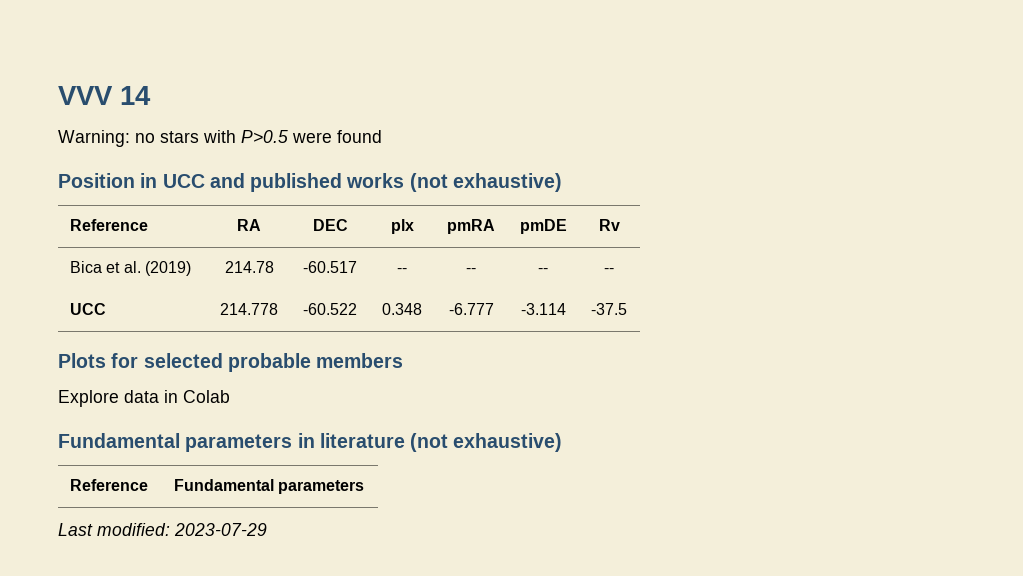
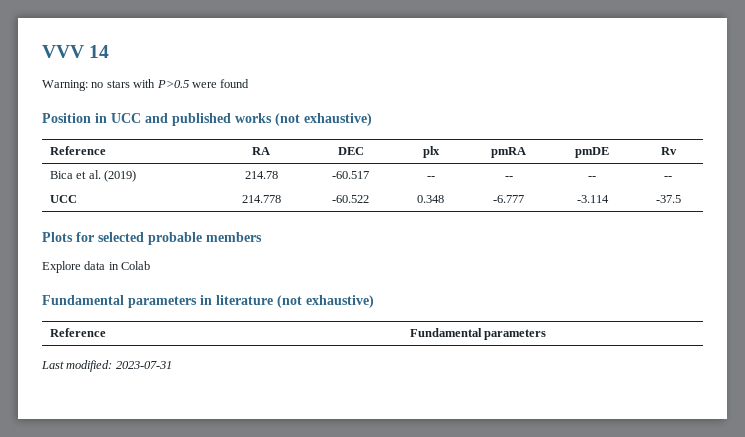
- Last modified: 2023-07-29
+ Last modified: 2023-07-31

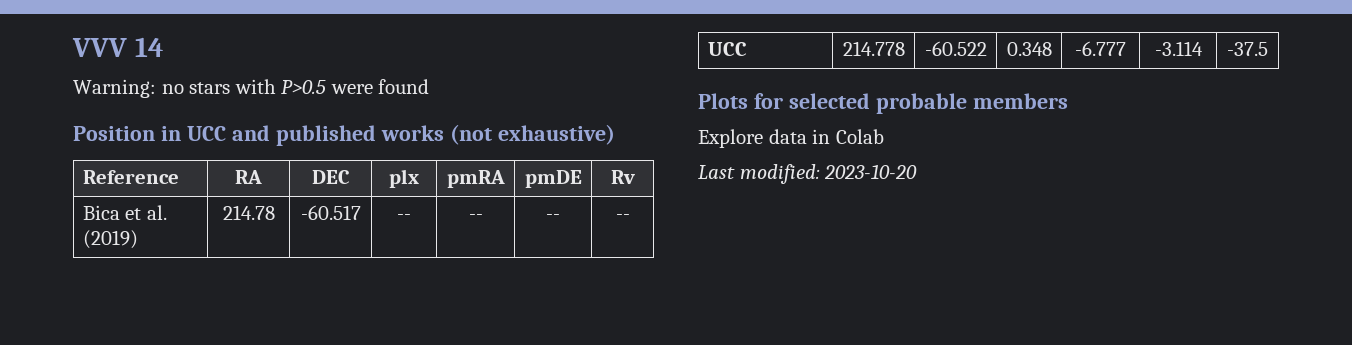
- Fundamental parameters in literature (not exhaustive)
- Reference | Fundamental parameters
- Last modified: 2023-07-31
+ Last modified: 2023-10-20

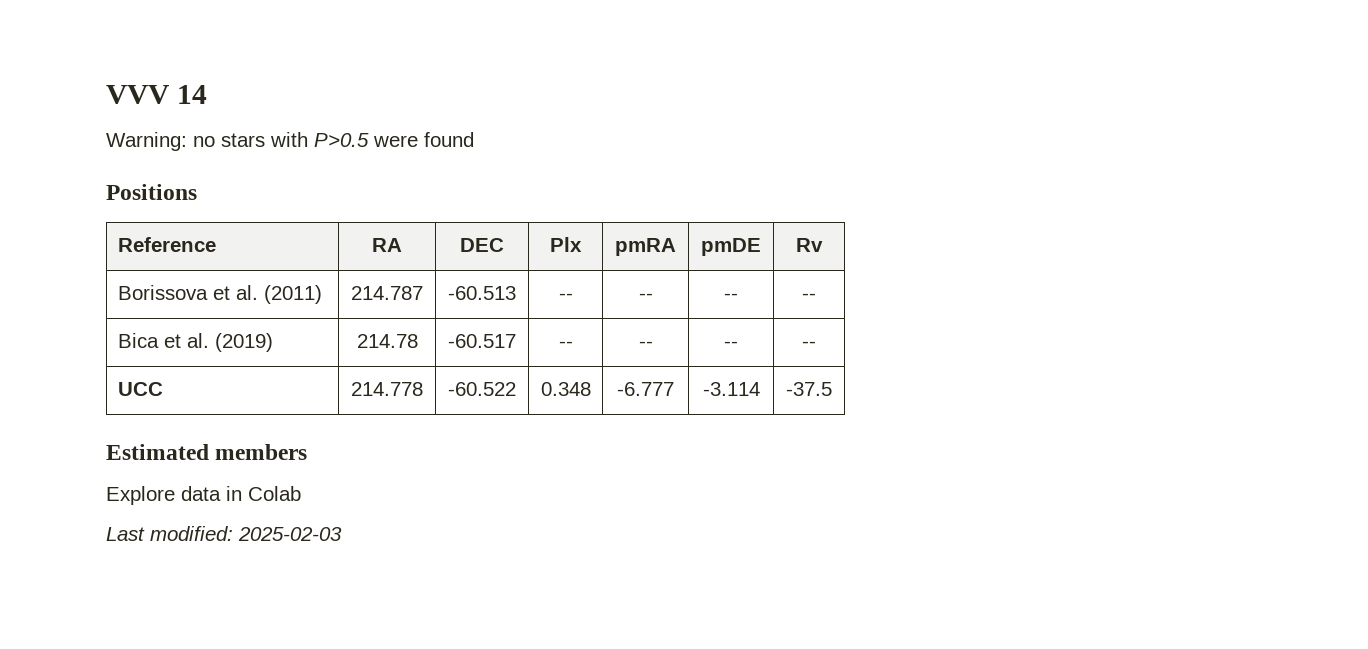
- Position in UCC and published works (not exhaustive)
+ Positions
- Reference | RA | DEC | plx | pmRA | pmDE | Rv
+ Reference | RA | DEC | Plx | pmRA | pmDE | Rv
+ Borissova et al. (2011) | 214.787 | -60.513 | -- | -- | -- | --
- Plots for selected probable members
+ Estimated members
- Last modified: 2023-10-20
+ Last modified: 2025-02-03

